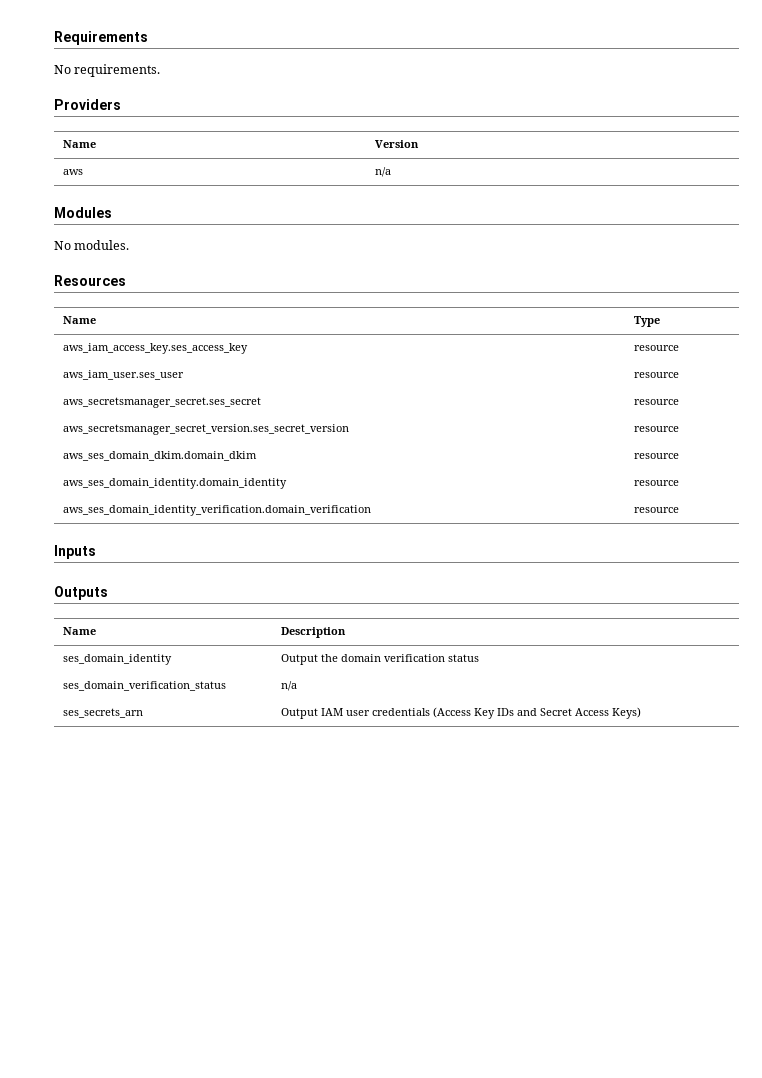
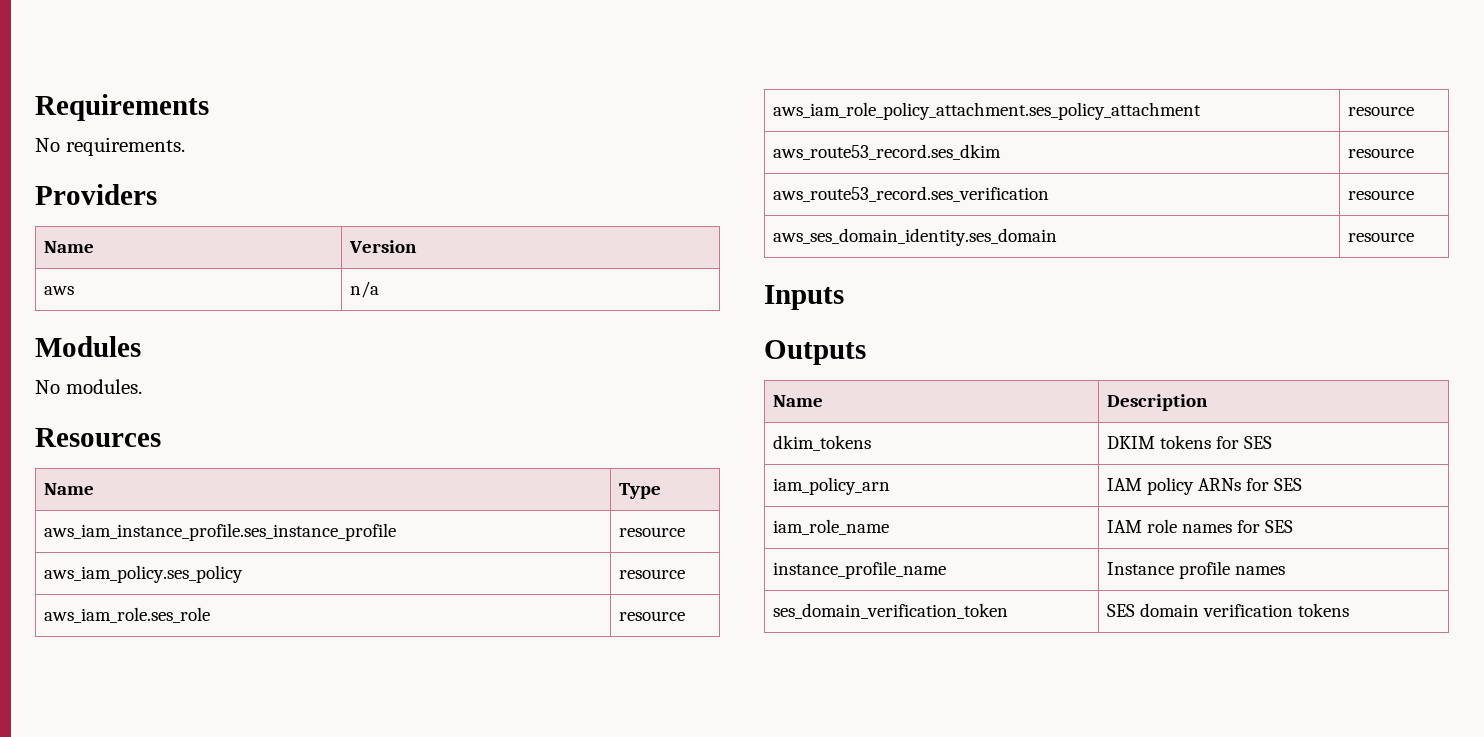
- aws_iam_access_key.ses_access_key | resource
- aws_iam_user.ses_user | resource
- aws_secretsmanager_secret.ses_secret | resource
- aws_secretsmanager_secret_version.ses_secret_version | resource
- aws_ses_domain_dkim.domain_dkim | resource
- aws_ses_domain_identity.domain_identity | resource
- aws_ses_domain_identity_verification.domain_verification | resource
+ aws_iam_instance_profile.ses_instance_profile | resource
+ aws_iam_policy.ses_policy | resource
+ aws_iam_role.ses_role | resource
+ aws_iam_role_policy_attachment.ses_policy_attachment | resource
+ aws_route53_record.ses_dkim | resource
+ aws_route53_record.ses_verification | resource
+ aws_ses_domain_identity.ses_domain | resource
- ses_domain_identity | Output the domain verification status
- ses_domain_verification_status | n/a
- ses_secrets_arn | Output IAM user credentials (Access Key IDs and Secret Access Keys)
+ dkim_tokens | DKIM tokens for SES
+ iam_policy_arn | IAM policy ARNs for SES
+ iam_role_name | IAM role names for SES
+ instance_profile_name | Instance profile names
+ ses_domain_verification_token | SES domain verification tokens

